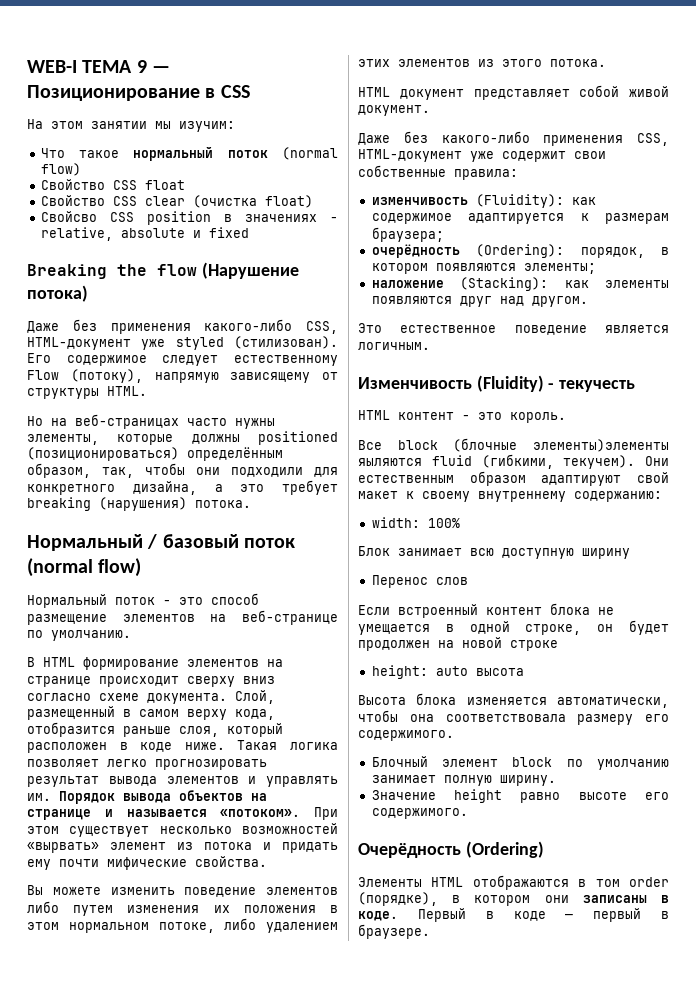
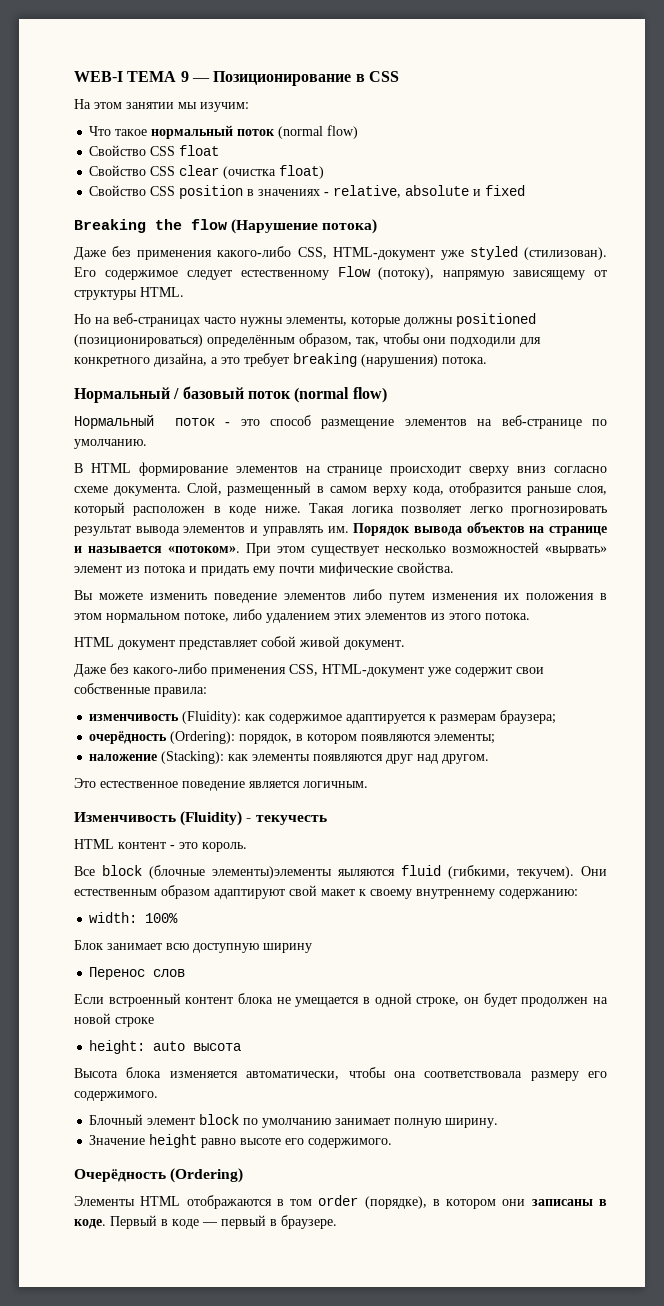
- Свойсво CSS position в значениях - relative, absolute и fixed
+ Свойство CSS position в значениях - relative, absolute и fixed

